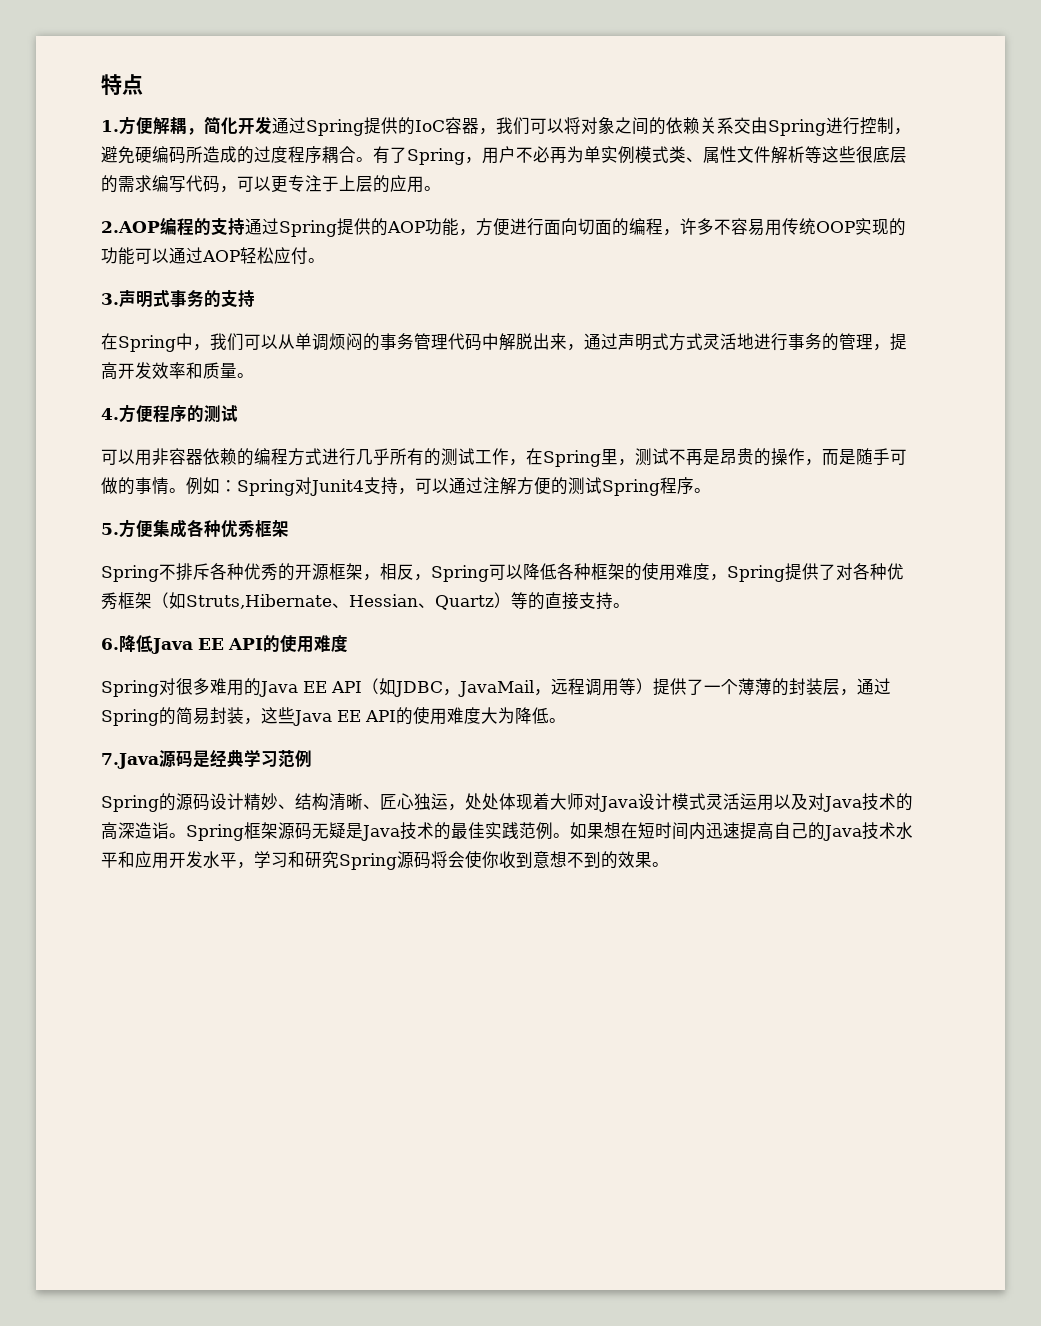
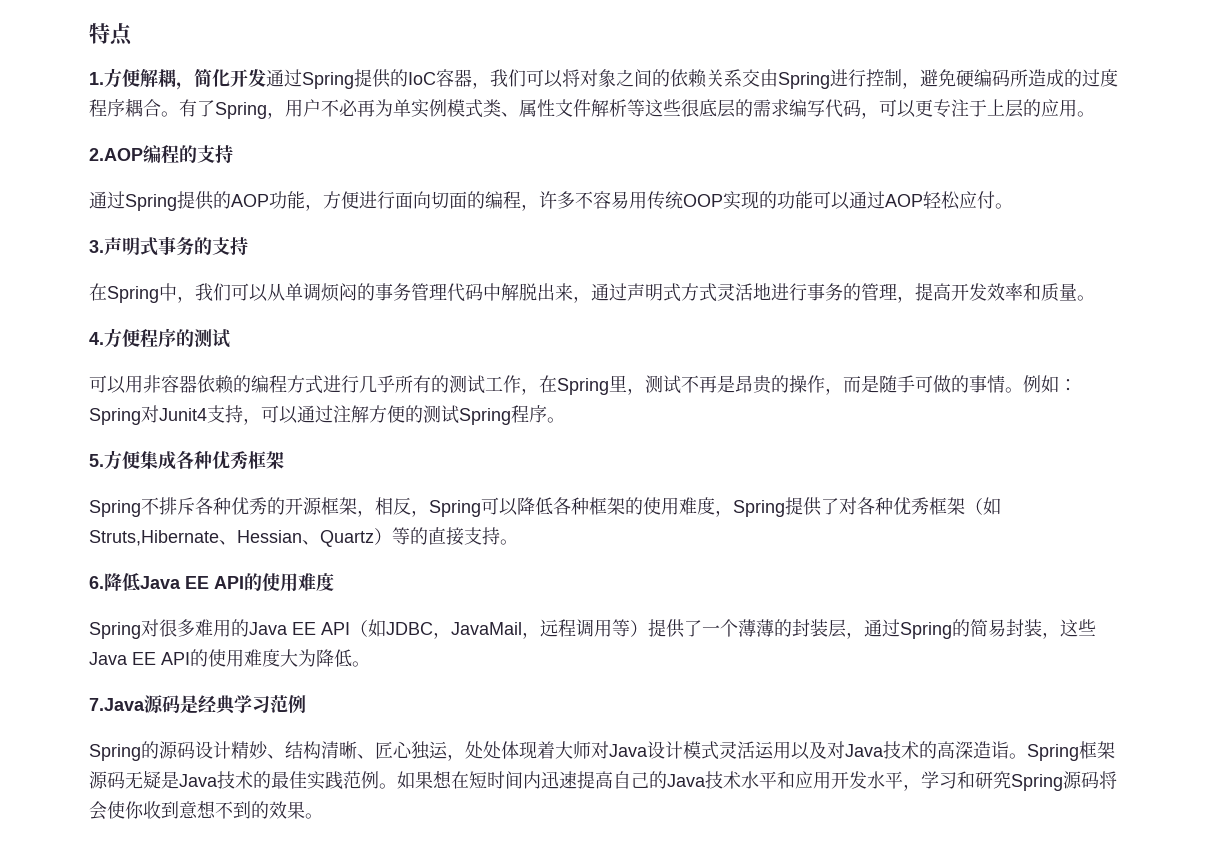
- 2.AOP编程的支持通过Spring提供的AOP功能，方便进行面向切面的编程，许多不容易用传统OOP实现的功能可以通过AOP轻松应付。
+ 2.AOP编程的支持
+ 通过Spring提供的AOP功能，方便进行面向切面的编程，许多不容易用传统OOP实现的功能可以通过AOP轻松应付。

